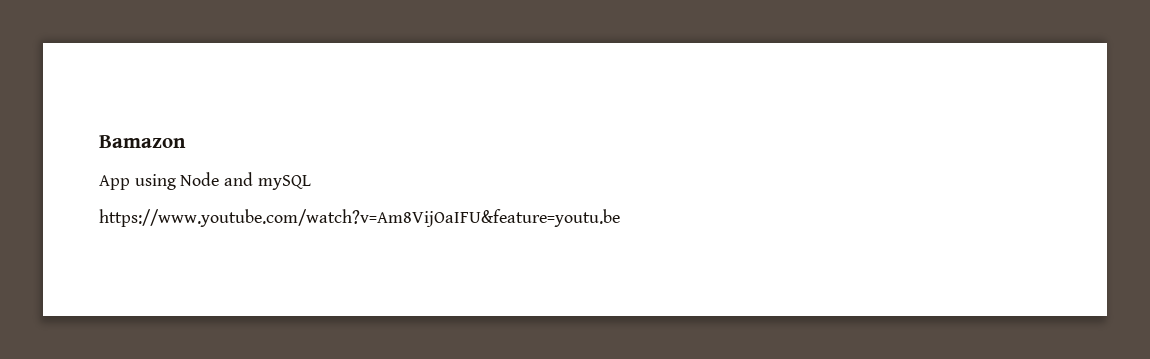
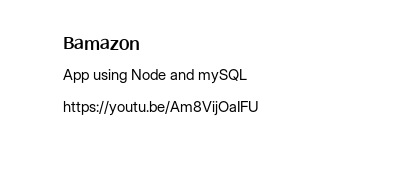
- https://www.youtube.com/watch?v=Am8VijOaIFU&feature=youtu.be
+ https://youtu.be/Am8VijOaIFU

